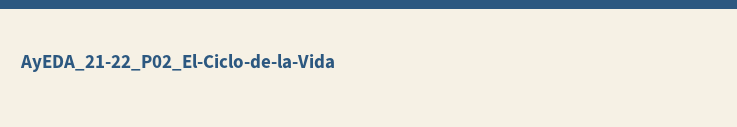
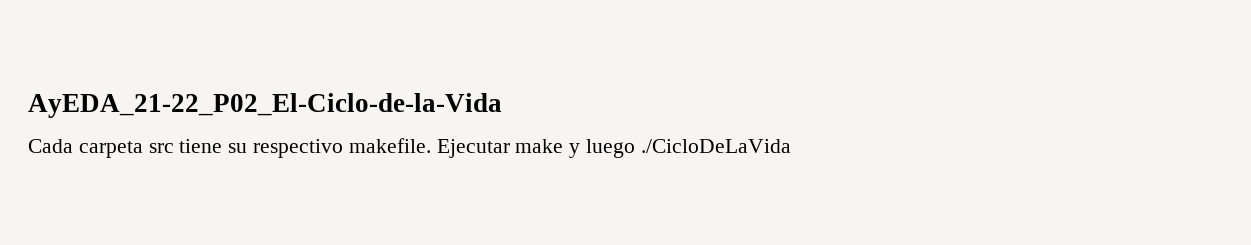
+ Cada carpeta src tiene su respectivo makefile. Ejecutar make y luego ./CicloDeLaVida

